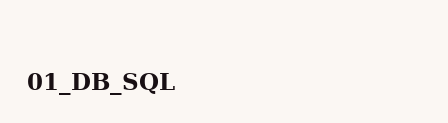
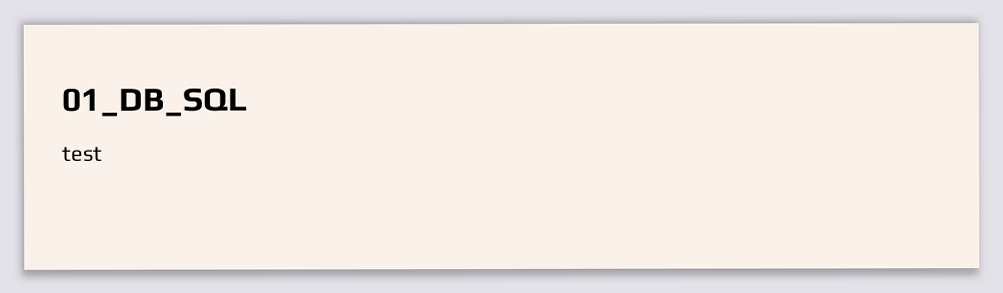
+ test

